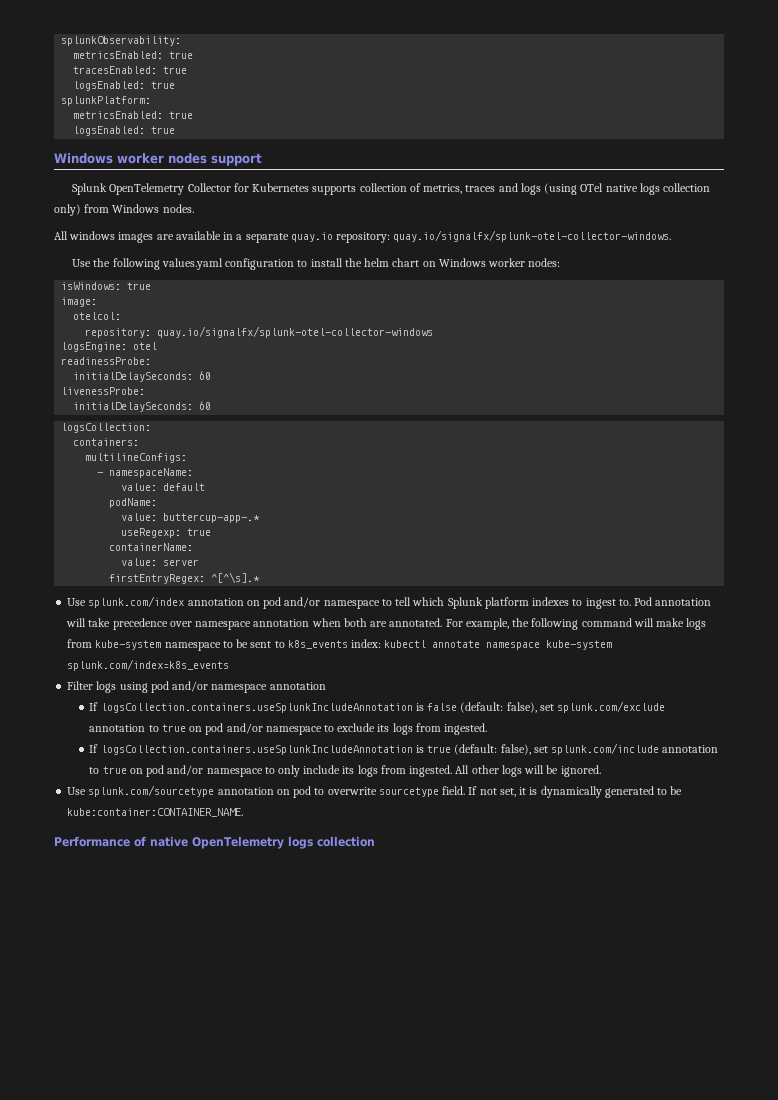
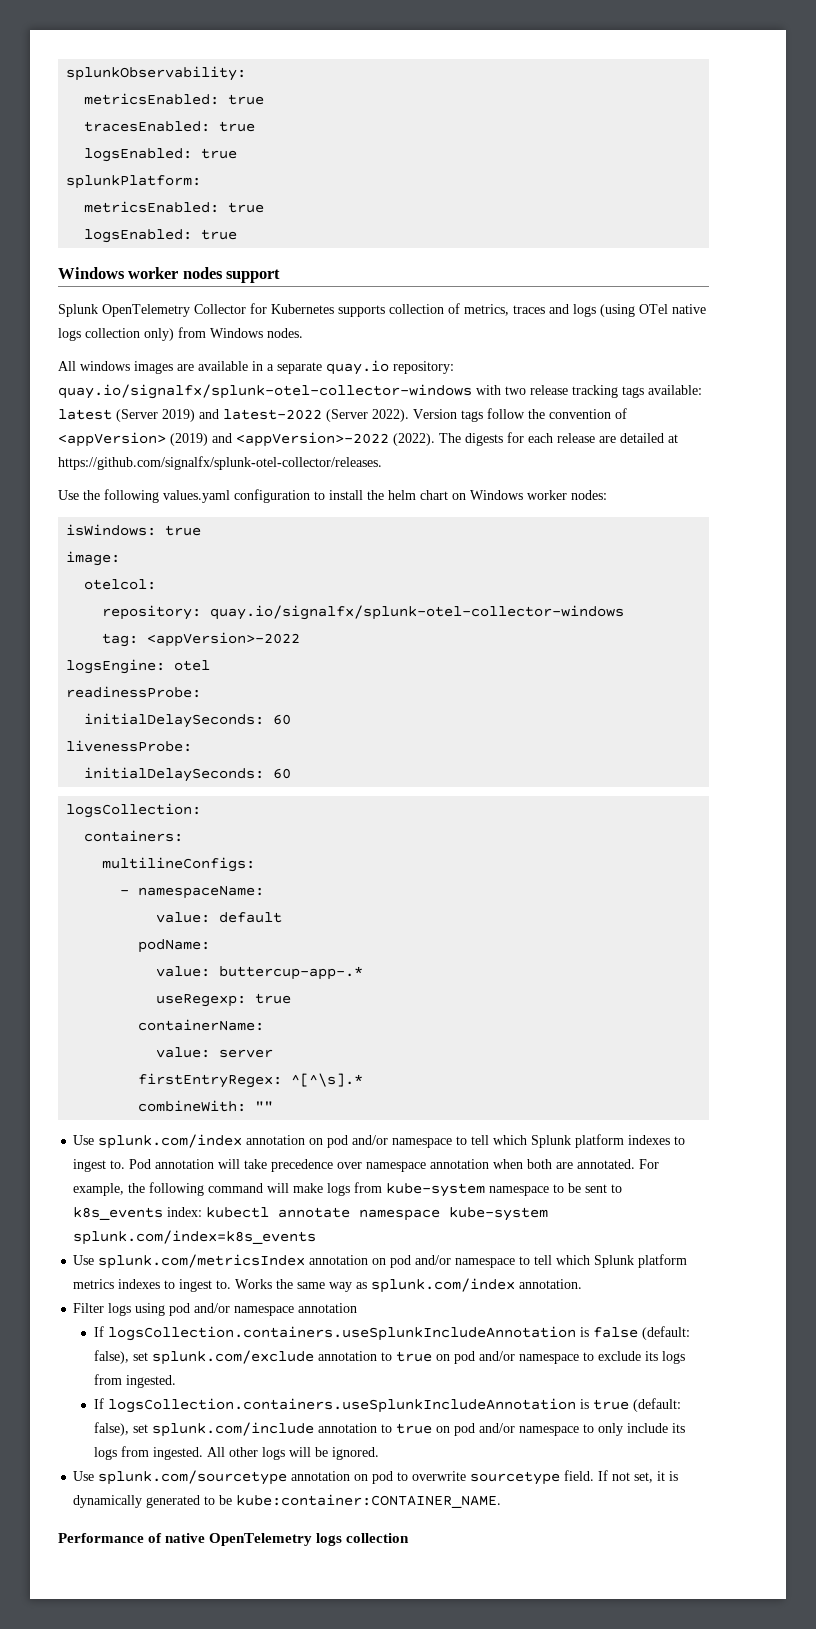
- All windows images are available in a separate quay.io repository: quay.io/signalfx/splunk-otel-collector-windows.
+ All windows images are available in a separate quay.io repository: quay.io/signalfx/splunk-otel-collector-windows with two release tracking tags available: latest (Server 2019) and latest-2022 (Server 2022). Version tags follow the convention of <appVersion> (2019) and <appVersion>-2022 (2022). The digests for each release are detailed at https://github.com/signalfx/splunk-otel-collector/releases.
+ tag: <appVersion>-2022
+ combineWith: ""
+ Use splunk.com/metricsIndex annotation on pod and/or namespace to tell which Splunk platform metrics indexes to ingest to. Works the same way as splunk.com/index annotation.

